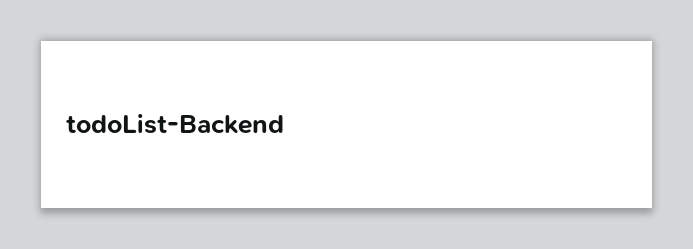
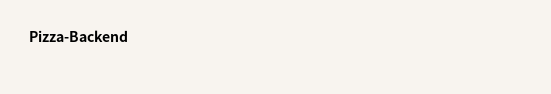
- todoList-Backend
+ Pizza-Backend

